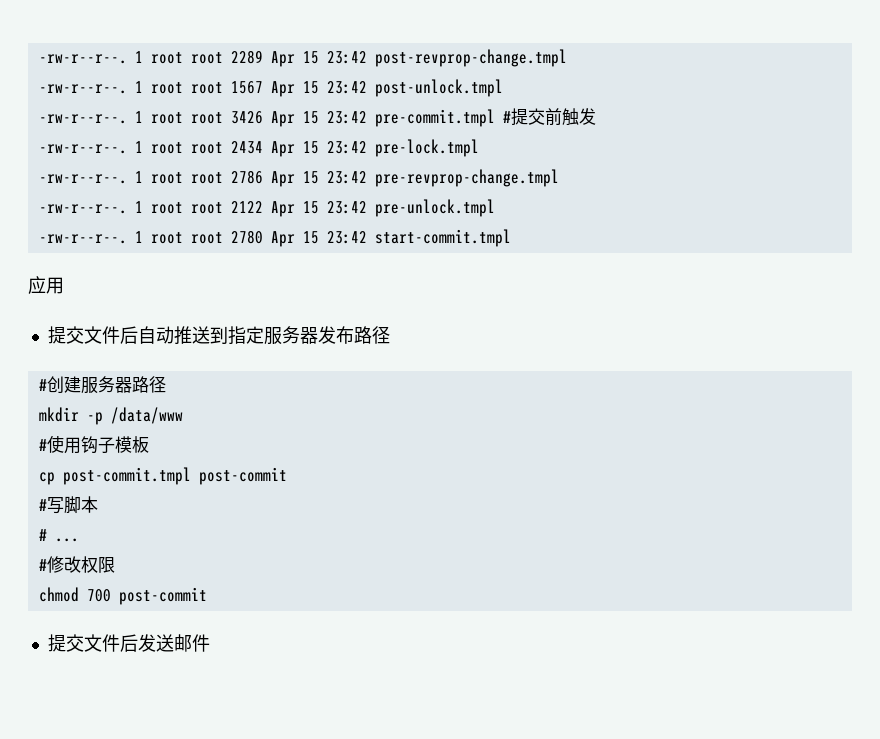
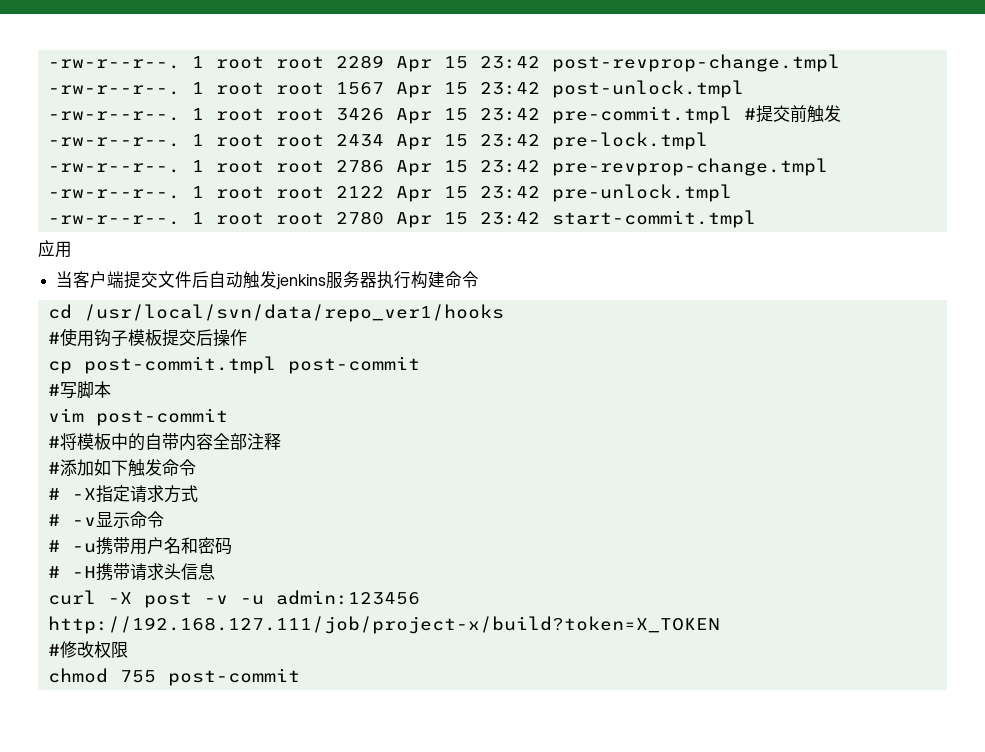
- 提交文件后自动推送到指定服务器发布路径
- #创建服务器路径
- mkdir -p /data/www
+ 当客户端提交文件后自动触发jenkins服务器执行构建命令
+ cd /usr/local/svn/data/repo_ver1/hooks
- #使用钩子模板
+ #使用钩子模板提交后操作
- # ...
+ vim post-commit
+ #将模板中的自带内容全部注释
+ #添加如下触发命令
+ # -X指定请求方式
+ # -v显示命令
+ # -u携带用户名和密码
+ # -H携带请求头信息
+ curl -X post -v -u admin:123456 http://192.168.127.111/job/project-x/build?token=X_TOKEN
- chmod 700 post-commit
- 提交文件后发送邮件
+ chmod 755 post-commit

